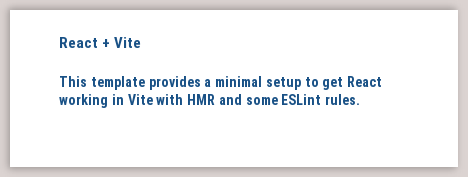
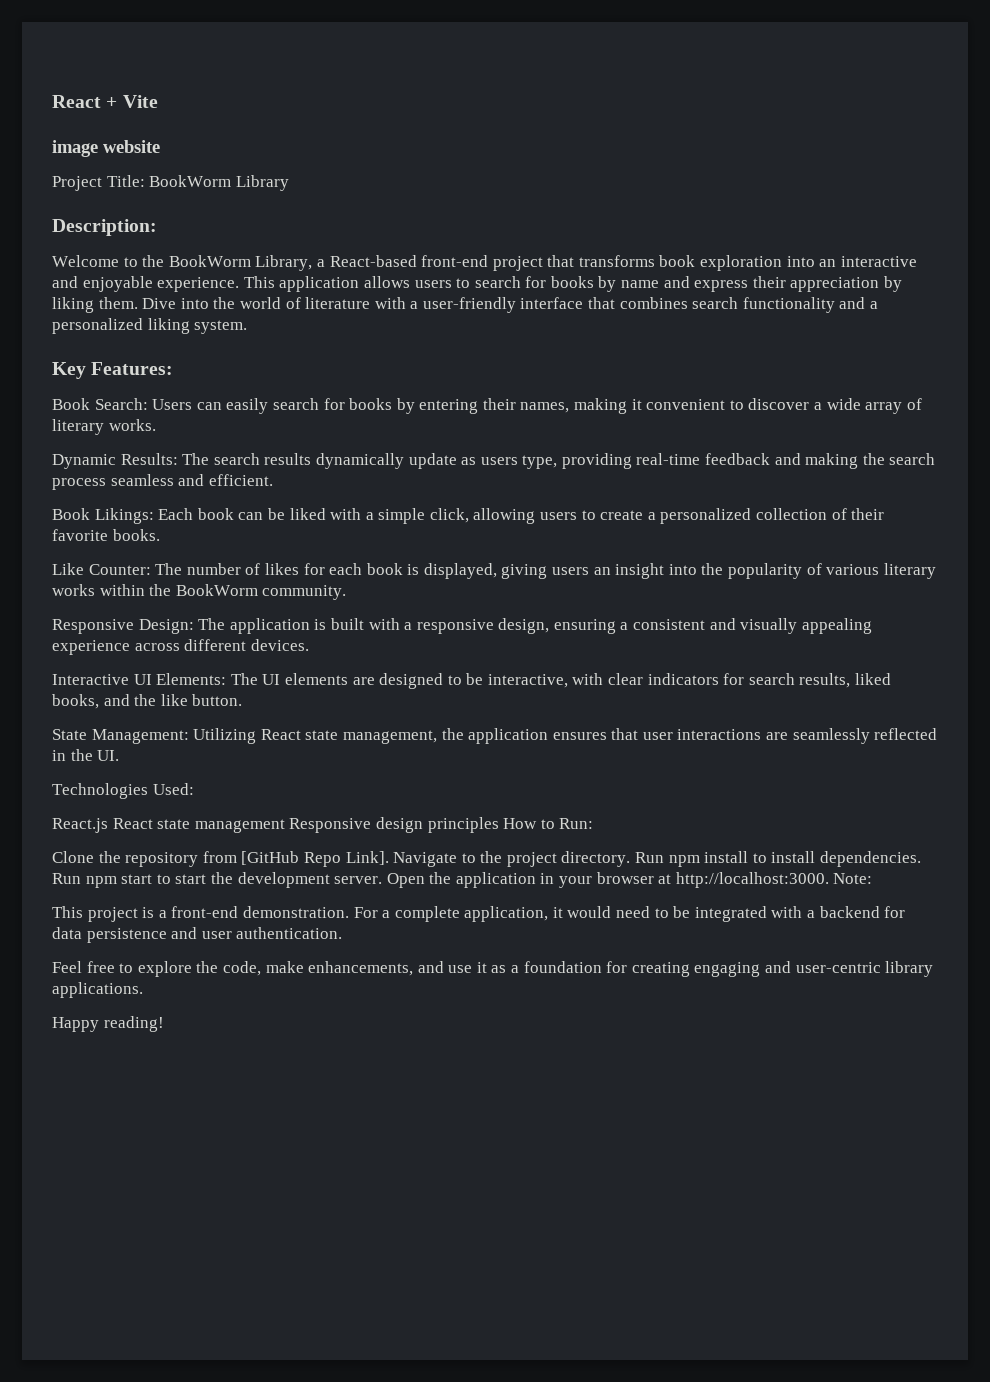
- This template provides a minimal setup to get React working in Vite with HMR and some ESLint rules.
+ image website
+ Project Title: BookWorm Library
+ Description:
+ Welcome to the BookWorm Library, a React-based front-end project that transforms book exploration into an interactive and enjoyable experience. This application allows users to search for books by name and express their appreciation by liking them. Dive into the world of literature with a user-friendly interface that combines search functionality and a personalized liking system.
+ Key Features:
+ Book Search: Users can easily search for books by entering their names, making it convenient to discover a wide array of literary works.
+ Dynamic Results: The search results dynamically update as users type, providing real-time feedback and making the search process seamless and efficient.
+ Book Likings: Each book can be liked with a simple click, allowing users to create a personalized collection of their favorite books.
+ Like Counter: The number of likes for each book is displayed, giving users an insight into the popularity of various literary works within the BookWorm community.
+ Responsive Design: The application is built with a responsive design, ensuring a consistent and visually appealing experience across different devices.
+ Interactive UI Elements: The UI elements are designed to be interactive, with clear indicators for search results, liked books, and the like button.
+ State Management: Utilizing React state management, the application ensures that user interactions are seamlessly reflected in the UI.
+ Technologies Used:
+ React.js React state management Responsive design principles How to Run:
+ Clone the repository from [GitHub Repo Link]. Navigate to the project directory. Run npm install to install dependencies. Run npm start to start the development server. Open the application in your browser at http://localhost:3000. Note:
+ This project is a front-end demonstration. For a complete application, it would need to be integrated with a backend for data persistence and user authentication.
+ Feel free to explore the code, make enhancements, and use it as a foundation for creating engaging and user-centric library applications.
+ Happy reading!

